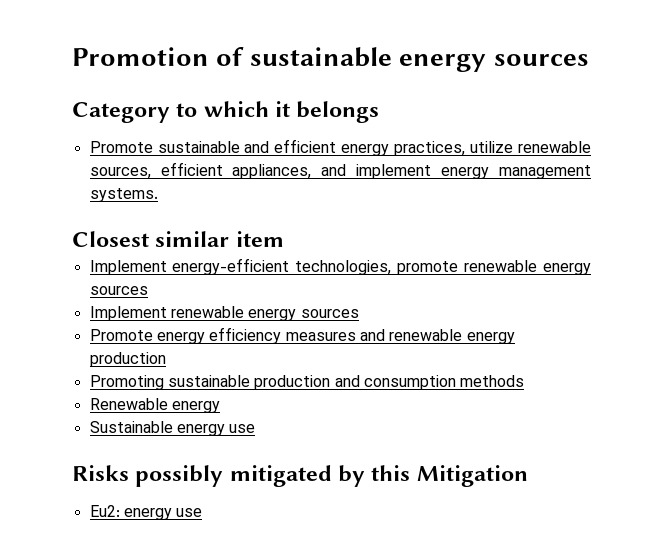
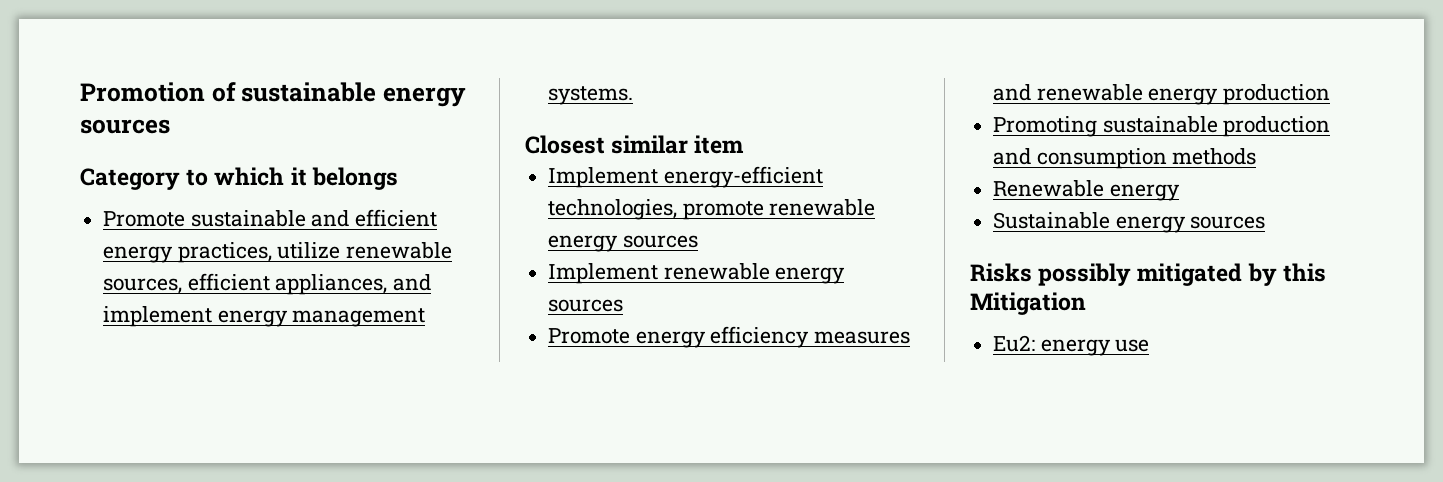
- Sustainable energy use
+ Sustainable energy sources

